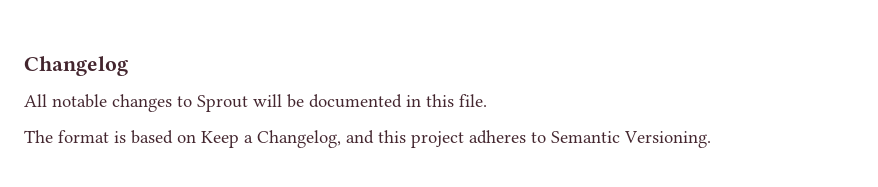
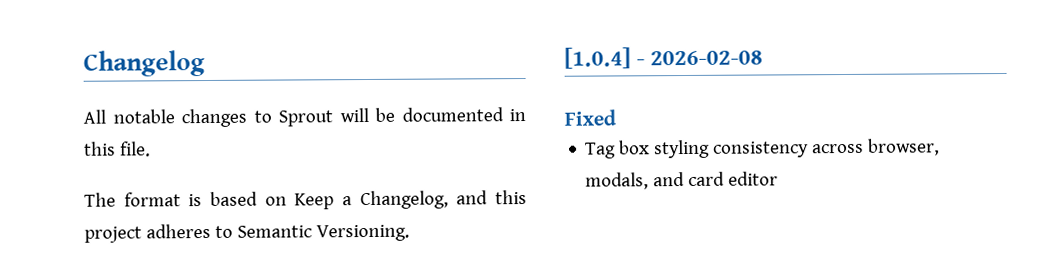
+ [1.0.4] - 2026-02-08
+ Fixed
+ Tag box styling consistency across browser, modals, and card editor

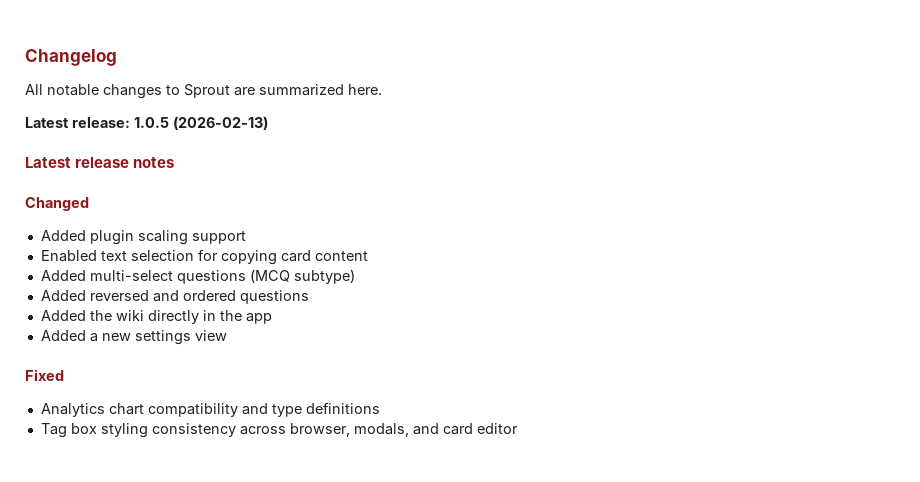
- All notable changes to Sprout will be documented in this file.
- The format is based on Keep a Changelog, and this project adheres to Semantic Versioning.
- [1.0.4] - 2026-02-08
+ All notable changes to Sprout are summarized here.
+ Latest release: 1.0.5 (2026-02-13)
+ Latest release notes
+ Changed
+ Added plugin scaling support
+ Enabled text selection for copying card content
+ Added multi-select questions (MCQ subtype)
+ Added reversed and ordered questions
+ Added the wiki directly in the app
+ Added a new settings view
  Fixed
+ Analytics chart compatibility and type definitions

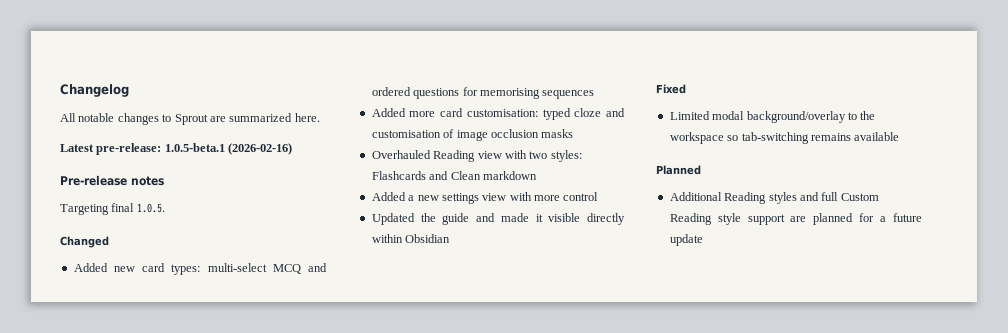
- Latest release: 1.0.5 (2026-02-13)
- Latest release notes
+ Latest pre-release: 1.0.5-beta.1 (2026-02-16)
+ Pre-release notes
+ Targeting final 1.0.5.
  Changed
- Added plugin scaling support
- Enabled text selection for copying card content
- Added multi-select questions (MCQ subtype)
- Added reversed and ordered questions
- Added the wiki directly in the app
+ Added new card types: multi-select MCQ and ordered questions for memorising sequences
+ Added more card customisation: typed cloze and customisation of image occlusion masks
+ Overhauled Reading view with two styles: Flashcards and Clean markdown
- Added a new settings view
+ Added a new settings view with more control
+ Updated the guide and made it visible directly within Obsidian
  Fixed
- Analytics chart compatibility and type definitions
- Tag box styling consistency across browser, modals, and card editor
+ Limited modal background/overlay to the workspace so tab-switching remains available
+ Planned
+ Additional Reading styles and full Custom Reading style support are planned for a future update

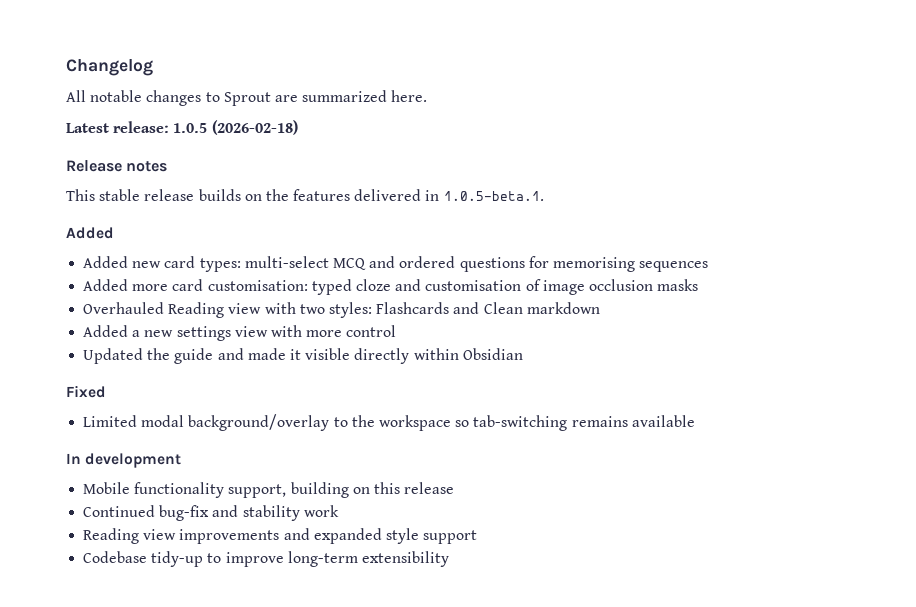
- Latest pre-release: 1.0.5-beta.1 (2026-02-16)
- Pre-release notes
- Targeting final 1.0.5.
- Changed
+ Latest release: 1.0.5 (2026-02-18)
+ Release notes
+ This stable release builds on the features delivered in 1.0.5-beta.1.
+ Added
- Planned
- Additional Reading styles and full Custom Reading style support are planned for a future update
+ In development
+ Mobile functionality support, building on this release
+ Continued bug-fix and stability work
+ Reading view improvements and expanded style support
+ Codebase tidy-up to improve long-term extensibility

